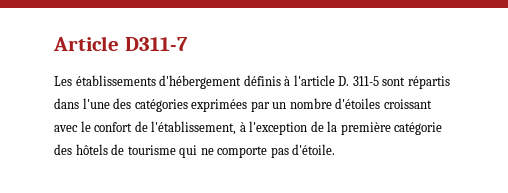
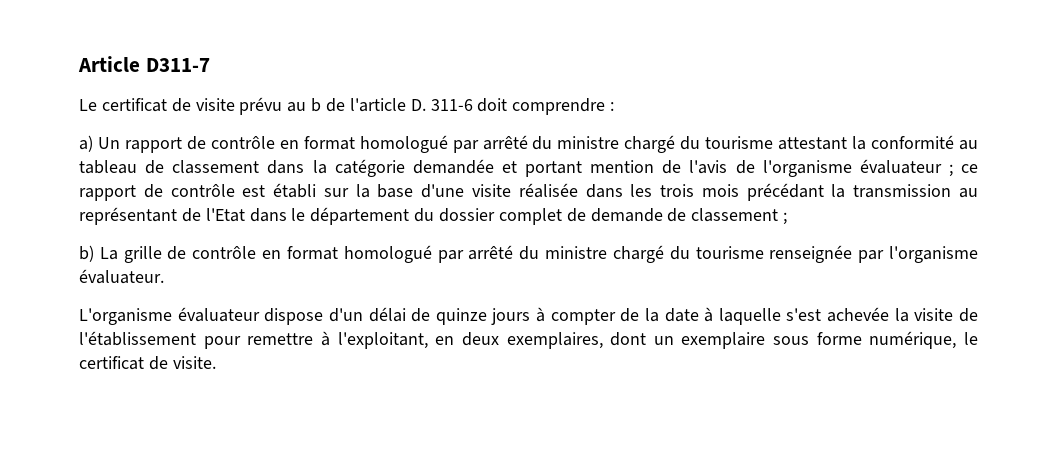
- Les établissements d'hébergement définis à l'article D. 311-5 sont répartis dans l'une des catégories exprimées par un nombre d'étoiles croissant avec le confort de l'établissement, à l'exception de la première catégorie des hôtels de tourisme qui ne comporte pas d'étoile.
+ Le certificat de visite prévu au b de l'article D. 311-6 doit comprendre :
+ a) Un rapport de contrôle en format homologué par arrêté du ministre chargé du tourisme attestant la conformité au tableau de classement dans la catégorie demandée et portant mention de l'avis de l'organisme évaluateur ; ce rapport de contrôle est établi sur la base d'une visite réalisée dans les trois mois précédant la transmission au représentant de l'Etat dans le département du dossier complet de demande de classement ;
+ b) La grille de contrôle en format homologué par arrêté du ministre chargé du tourisme renseignée par l'organisme évaluateur.
+ L'organisme évaluateur dispose d'un délai de quinze jours à compter de la date à laquelle s'est achevée la visite de l'établissement pour remettre à l'exploitant, en deux exemplaires, dont un exemplaire sous forme numérique, le certificat de visite.

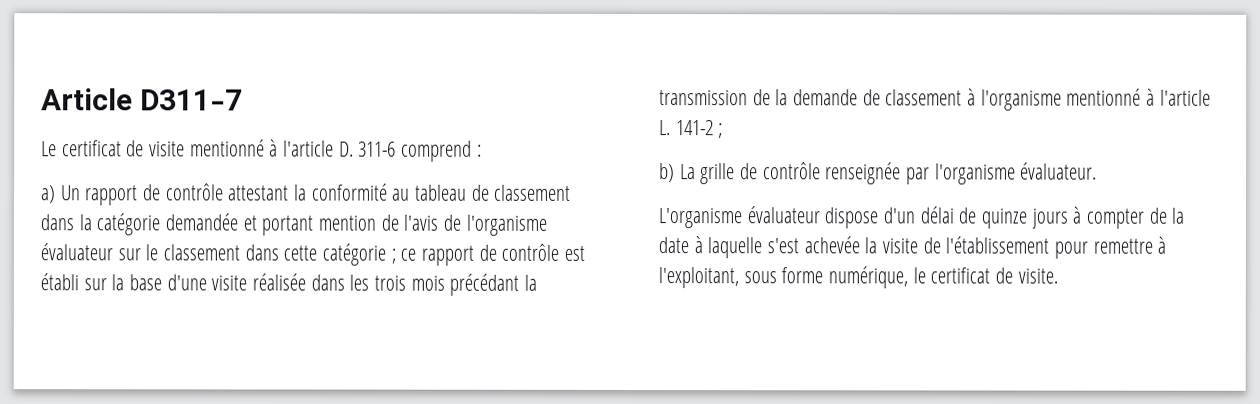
- Le certificat de visite prévu au b de l'article D. 311-6 doit comprendre :
+ Le certificat de visite mentionné à l'article D. 311-6 comprend :
- a) Un rapport de contrôle en format homologué par arrêté du ministre chargé du tourisme attestant la conformité au tableau de classement dans la catégorie demandée et portant mention de l'avis de l'organisme évaluateur ; ce rapport de contrôle est établi sur la base d'une visite réalisée dans les trois mois précédant la transmission au représentant de l'Etat dans le département du dossier complet de demande de classement ;
+ a) Un rapport de contrôle attestant la conformité au tableau de classement dans la catégorie demandée et portant mention de l'avis de l'organisme évaluateur sur le classement dans cette catégorie ; ce rapport de contrôle est établi sur la base d'une visite réalisée dans les trois mois précédant la transmission de la demande de classement à l'organisme mentionné à l'article L. 141-2 ;
- b) La grille de contrôle en format homologué par arrêté du ministre chargé du tourisme renseignée par l'organisme évaluateur.
+ b) La grille de contrôle renseignée par l'organisme évaluateur.
- L'organisme évaluateur dispose d'un délai de quinze jours à compter de la date à laquelle s'est achevée la visite de l'établissement pour remettre à l'exploitant, en deux exemplaires, dont un exemplaire sous forme numérique, le certificat de visite.
+ L'organisme évaluateur dispose d'un délai de quinze jours à compter de la date à laquelle s'est achevée la visite de l'établissement pour remettre à l'exploitant, sous forme numérique, le certificat de visite.

